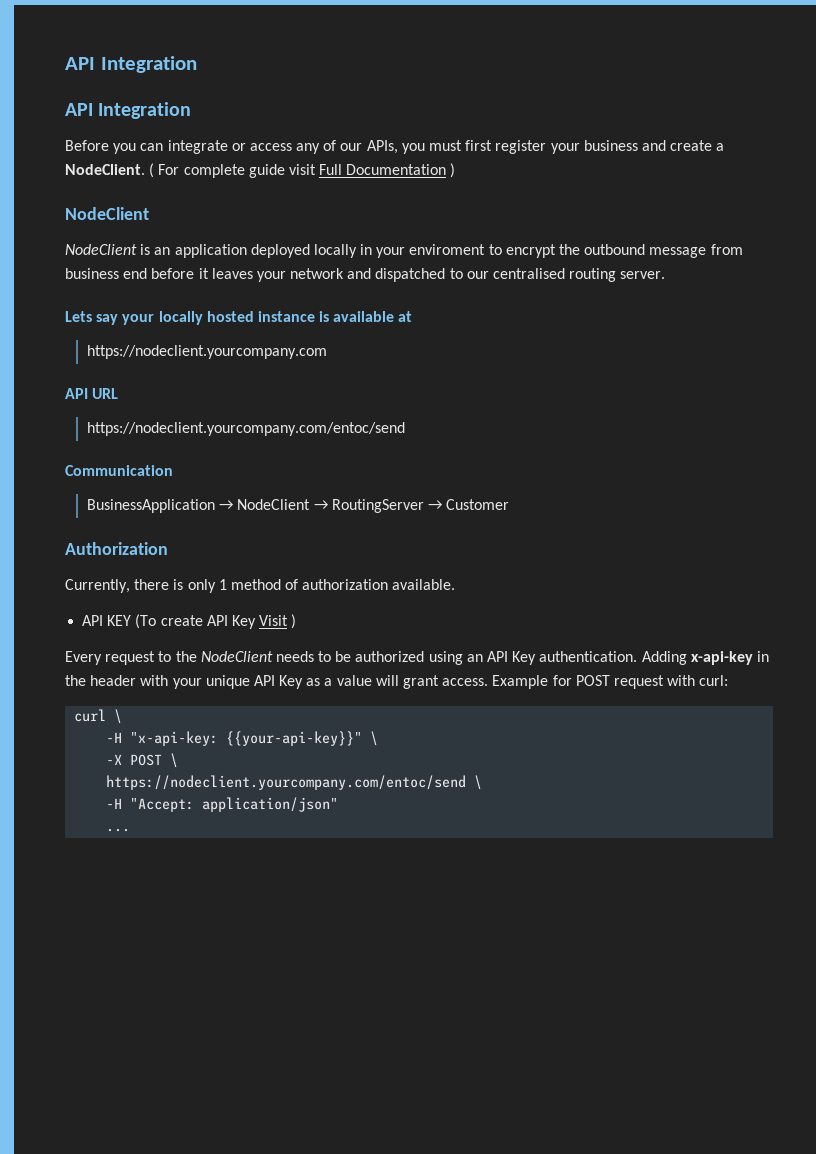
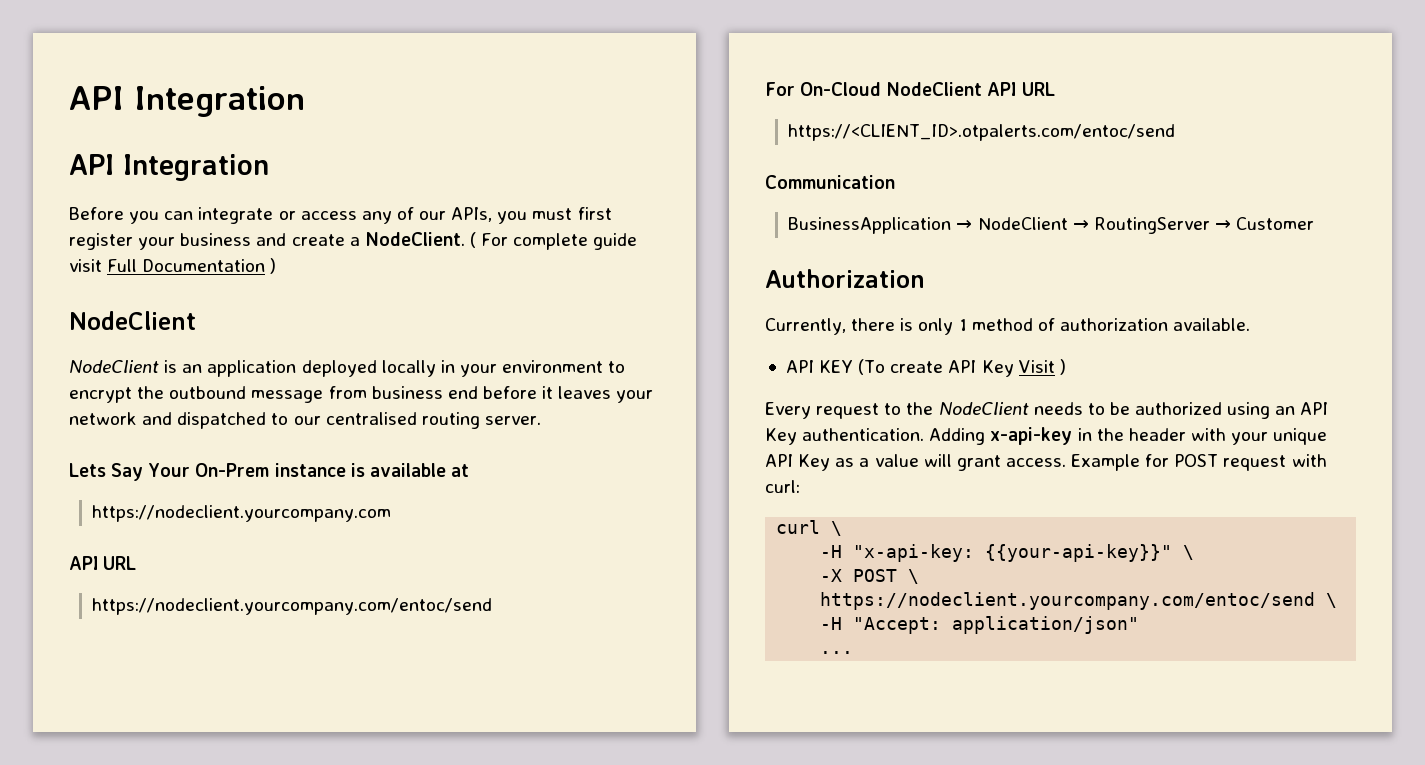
- NodeClient is an application deployed locally in your enviroment to encrypt the outbound message from business end before it leaves your network and dispatched to our centralised routing server.
+ NodeClient is an application deployed locally in your environment to encrypt the outbound message from business end before it leaves your network and dispatched to our centralised routing server.
- Lets say your locally hosted instance is available at
+ Lets Say Your On-Prem instance is available at
+ For On-Cloud NodeClient API URL
+ https://<CLIENT_ID>.otpalerts.com/entoc/send

